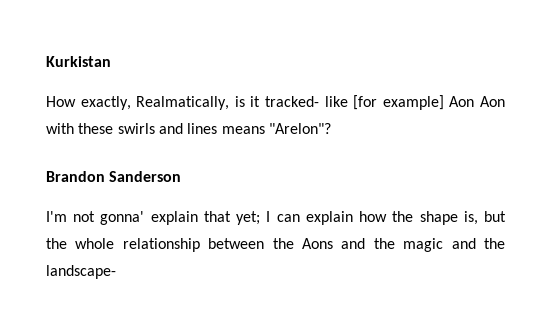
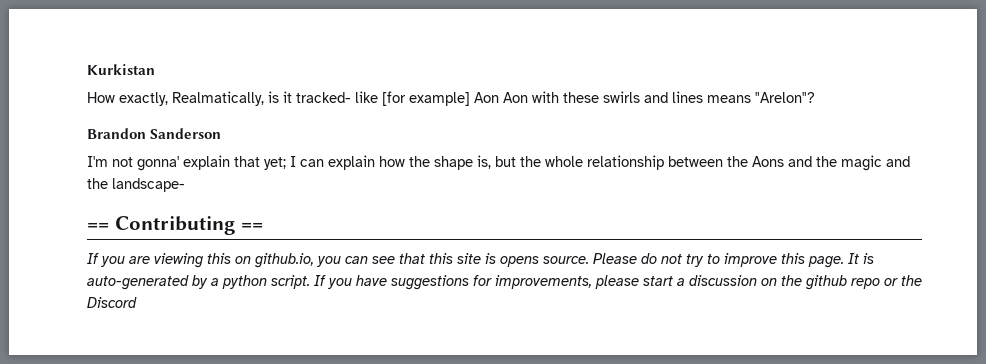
+ == Contributing ==
+ If you are viewing this on github.io, you can see that this site is opens source. Please do not try to improve this page. It is auto-generated by a python script. If you have suggestions for improvements, please start a discussion on the github repo or the Discord

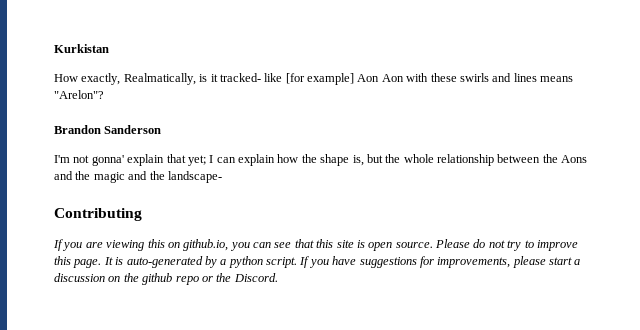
- == Contributing ==
+ Contributing
- If you are viewing this on github.io, you can see that this site is opens source.
+ If you are viewing this on github.io, you can see that this site is open source.
- If you have suggestions for improvements, please start a discussion on the github repo or the Discord
+ If you have suggestions for improvements, please start a discussion on the github repo or the Discord.

